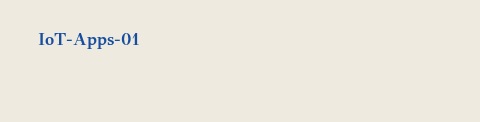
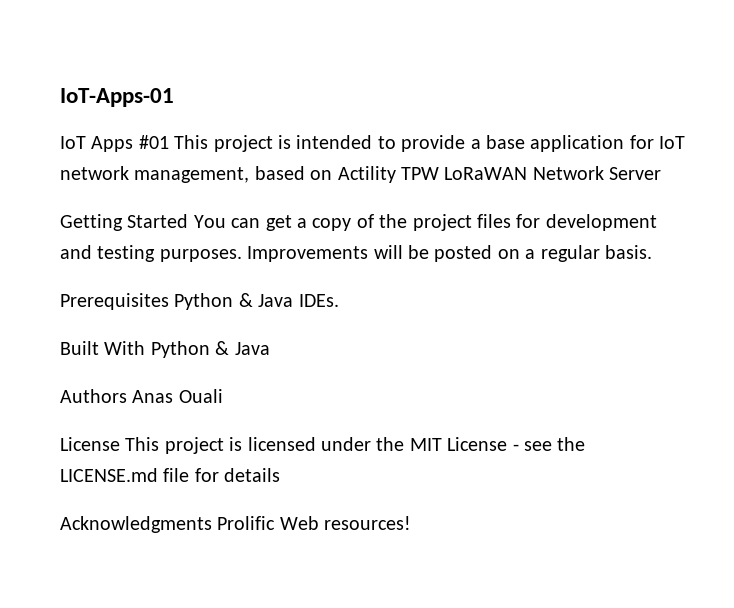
+ IoT Apps #01 This project is intended to provide a base application for IoT network management, based on Actility TPW LoRaWAN Network Server
+ Getting Started You can get a copy of the project files for development and testing purposes. Improvements will be posted on a regular basis.
+ Prerequisites Python & Java IDEs.
+ Built With Python & Java
+ Authors Anas Ouali
+ License This project is licensed under the MIT License - see the LICENSE.md file for details
+ Acknowledgments Prolific Web resources!

